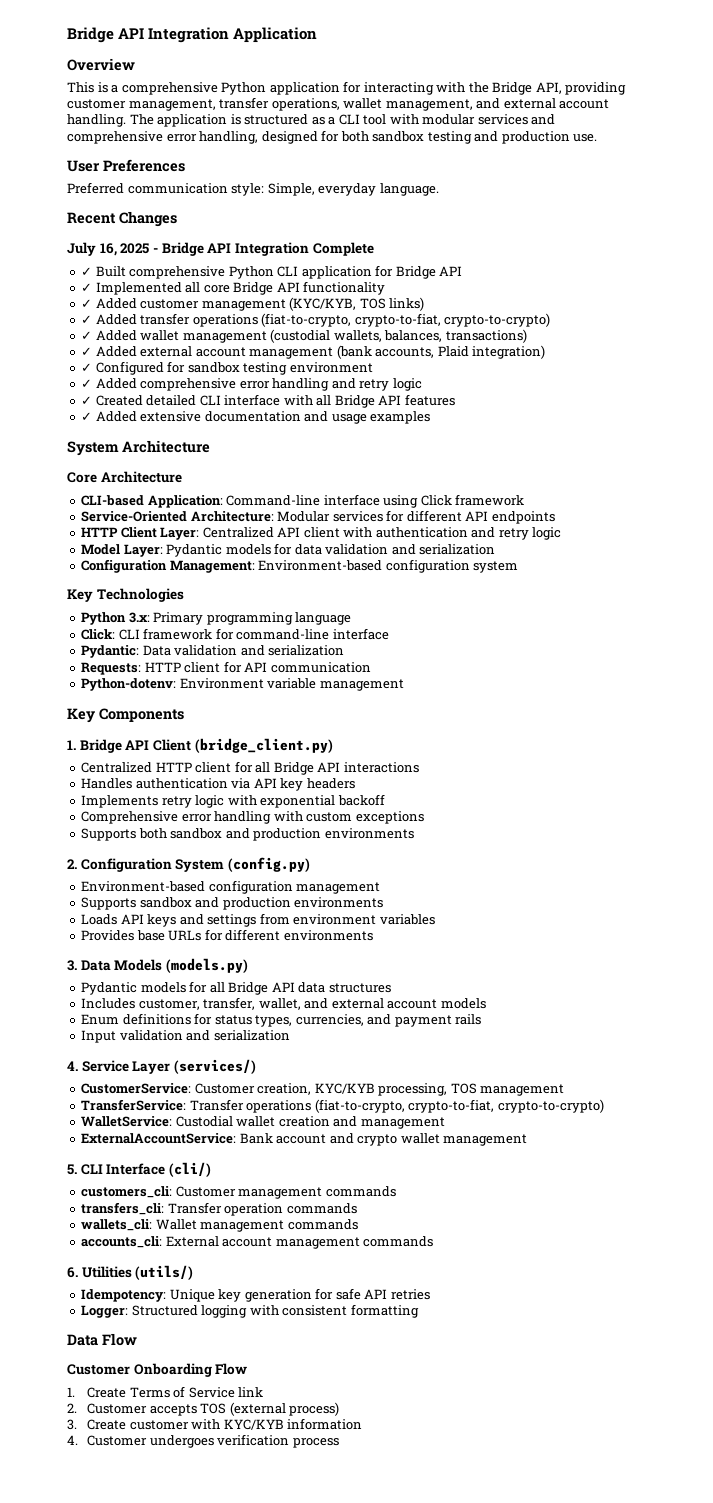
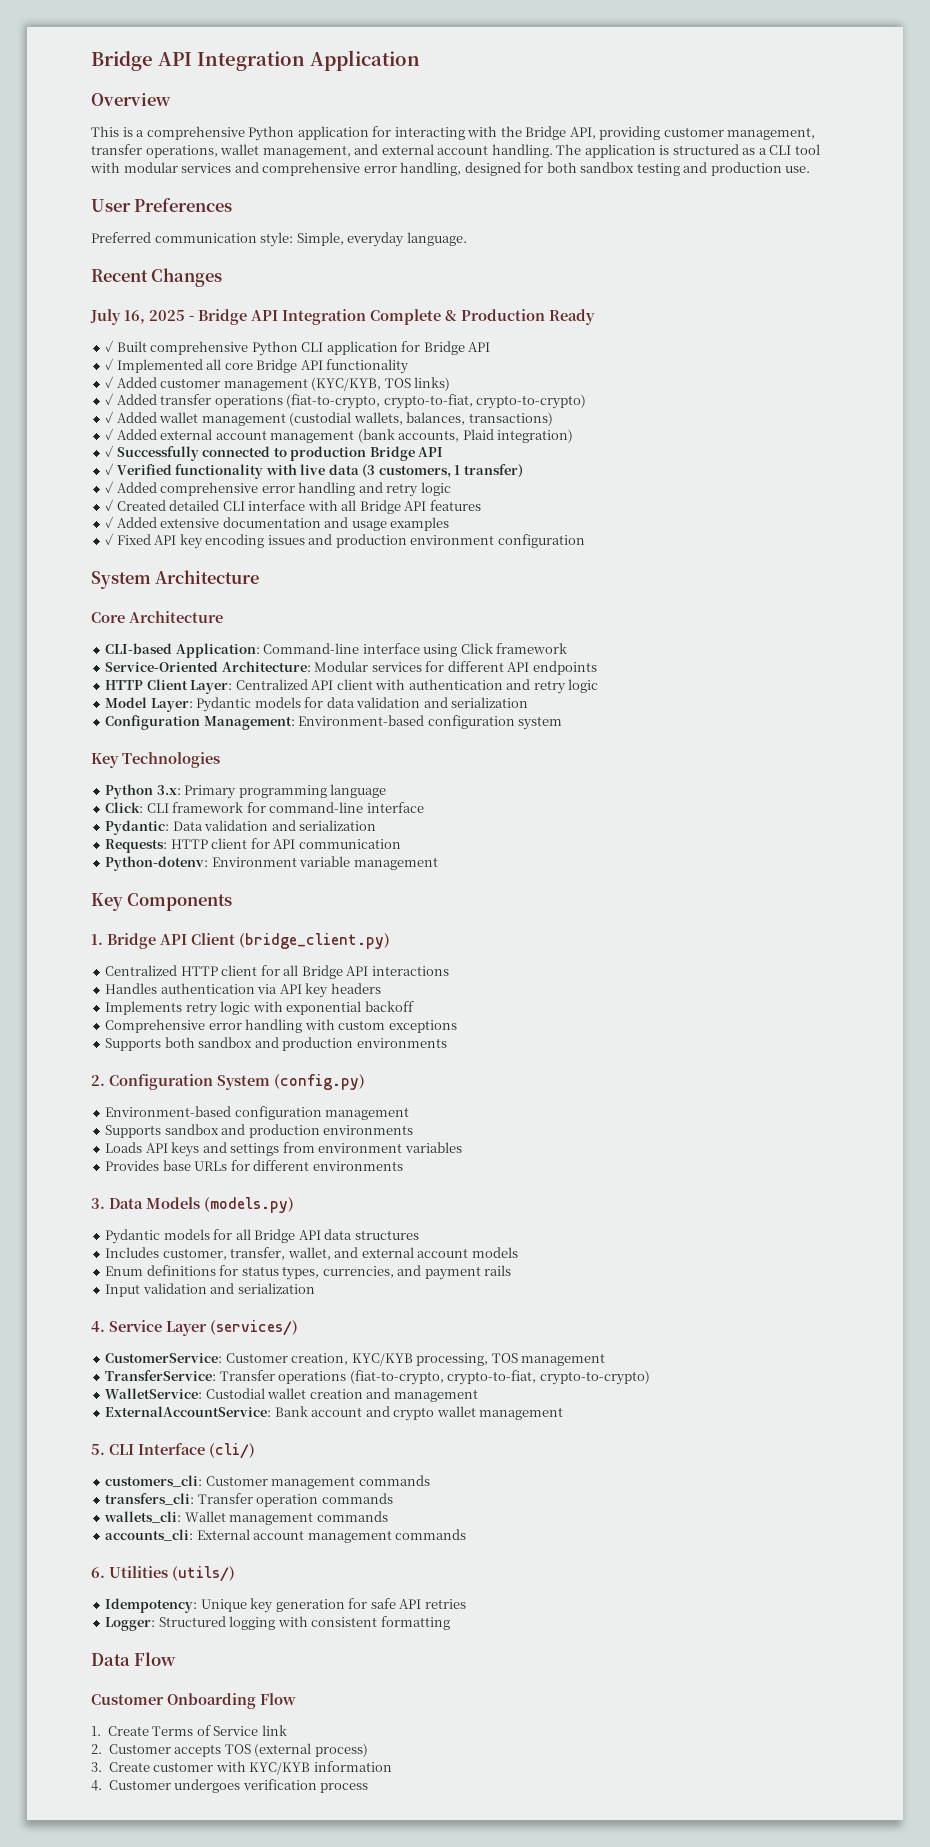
- July 16, 2025 - Bridge API Integration Complete
+ July 16, 2025 - Bridge API Integration Complete & Production Ready
- ✓ Configured for sandbox testing environment
+ ✓ Successfully connected to production Bridge API
+ ✓ Verified functionality with live data (3 customers, 1 transfer)
+ ✓ Fixed API key encoding issues and production environment configuration

